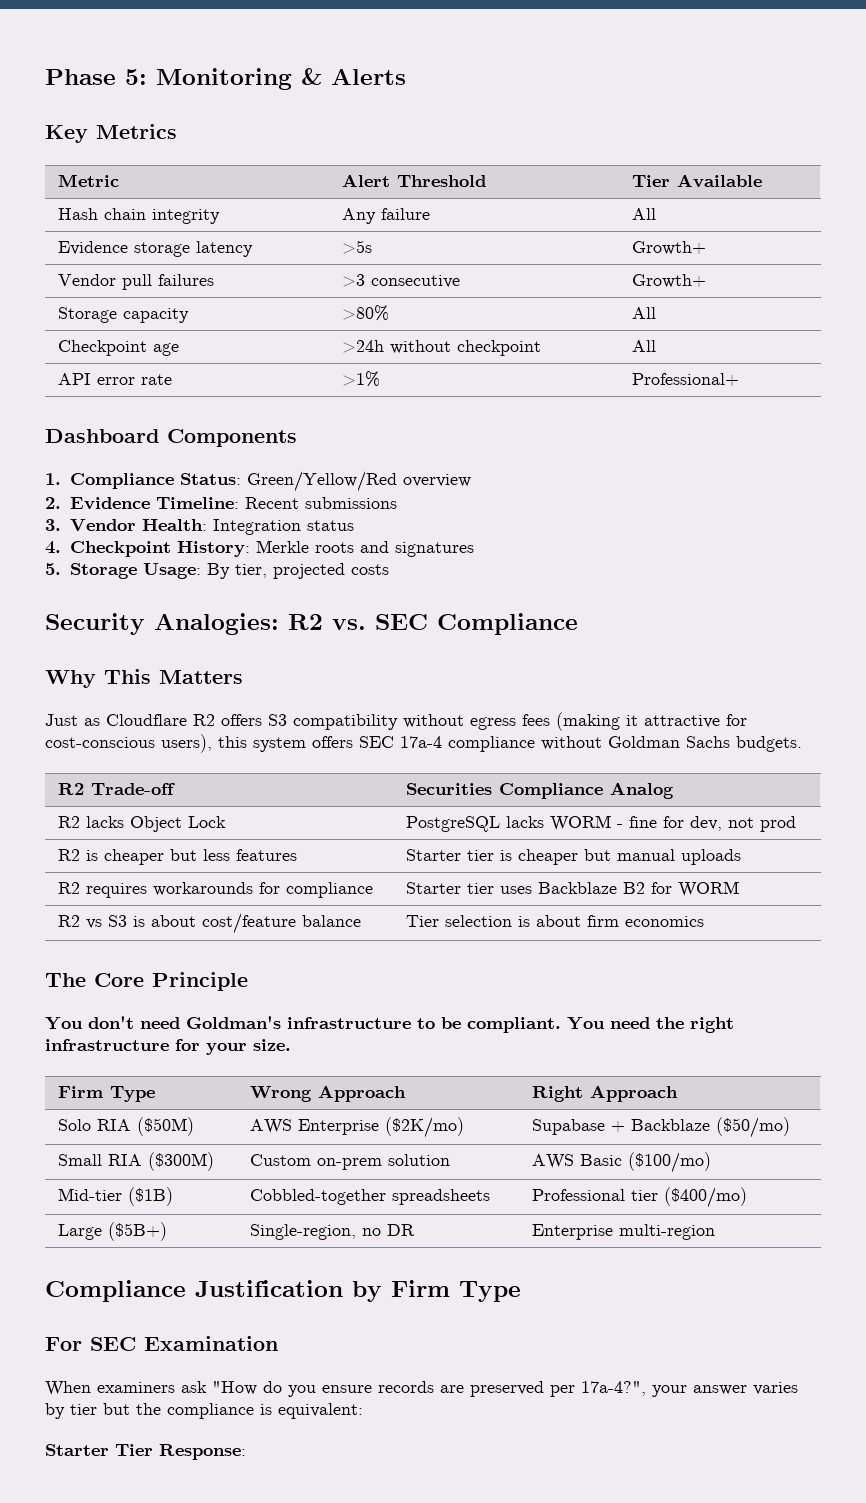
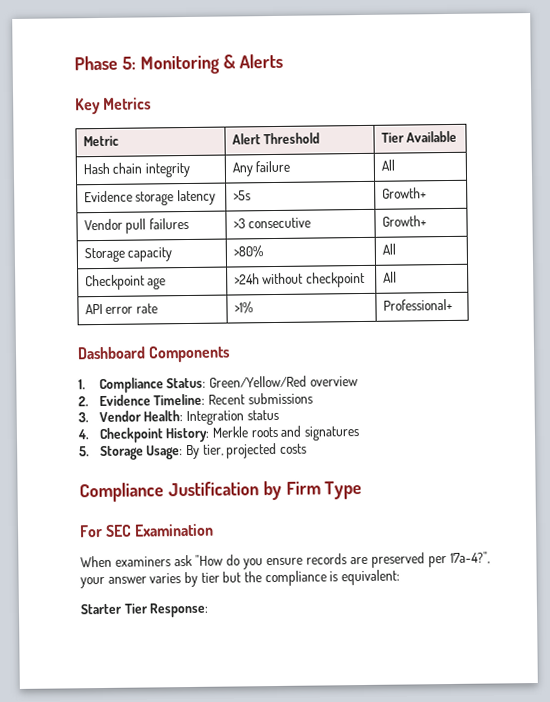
- Security Analogies: R2 vs. SEC Compliance
- Why This Matters
- Just as Cloudflare R2 offers S3 compatibility without egress fees (making it attractive for cost-conscious users), this system offers SEC 17a-4 compliance without Goldman Sachs budgets.
- R2 Trade-off | Securities Compliance Analog
- R2 lacks Object Lock | PostgreSQL lacks WORM - fine for dev, not prod
- R2 is cheaper but less features | Starter tier is cheaper but manual uploads
- R2 requires workarounds for compliance | Starter tier uses Backblaze B2 for WORM
- R2 vs S3 is about cost/feature balance | Tier selection is about firm economics
- The Core Principle
- You don't need Goldman's infrastructure to be compliant. You need the right infrastructure for your size.
- Firm Type | Wrong Approach | Right Approach
- Solo RIA ($50M) | AWS Enterprise ($2K/mo) | Supabase + Backblaze ($50/mo)
- Small RIA ($300M) | Custom on-prem solution | AWS Basic ($100/mo)
- Mid-tier ($1B) | Cobbled-together spreadsheets | Professional tier ($400/mo)
- Large ($5B+) | Single-region, no DR | Enterprise multi-region

